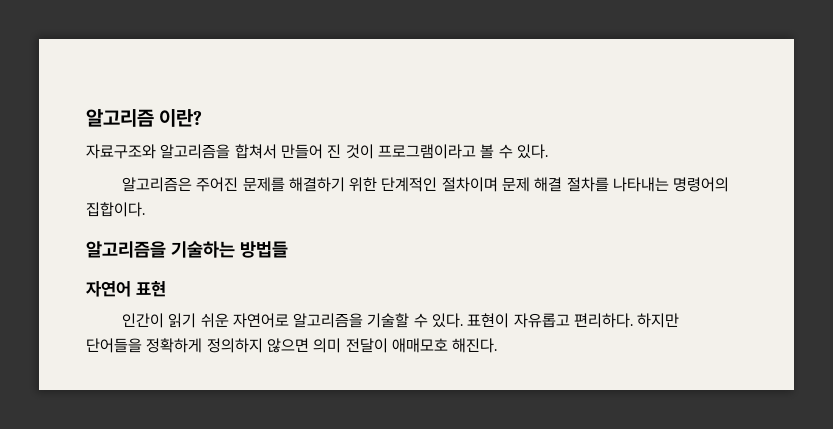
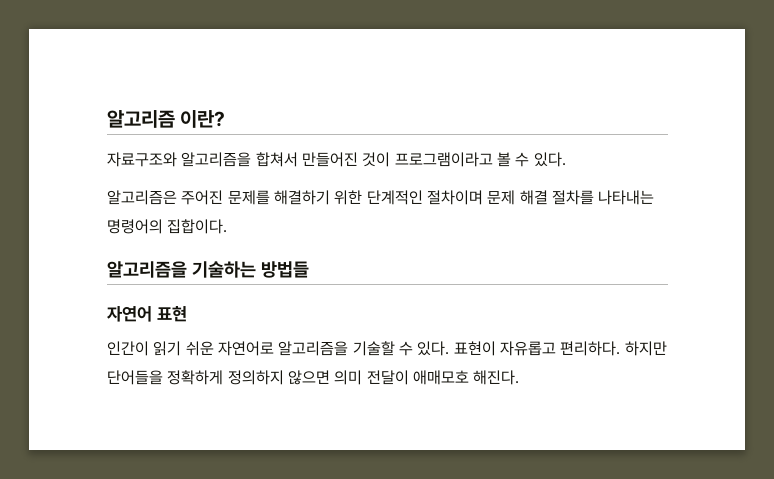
- 자료구조와 알고리즘을 합쳐서 만들어 진 것이 프로그램이라고 볼 수 있다.
+ 자료구조와 알고리즘을 합쳐서 만들어진 것이 프로그램이라고 볼 수 있다.

